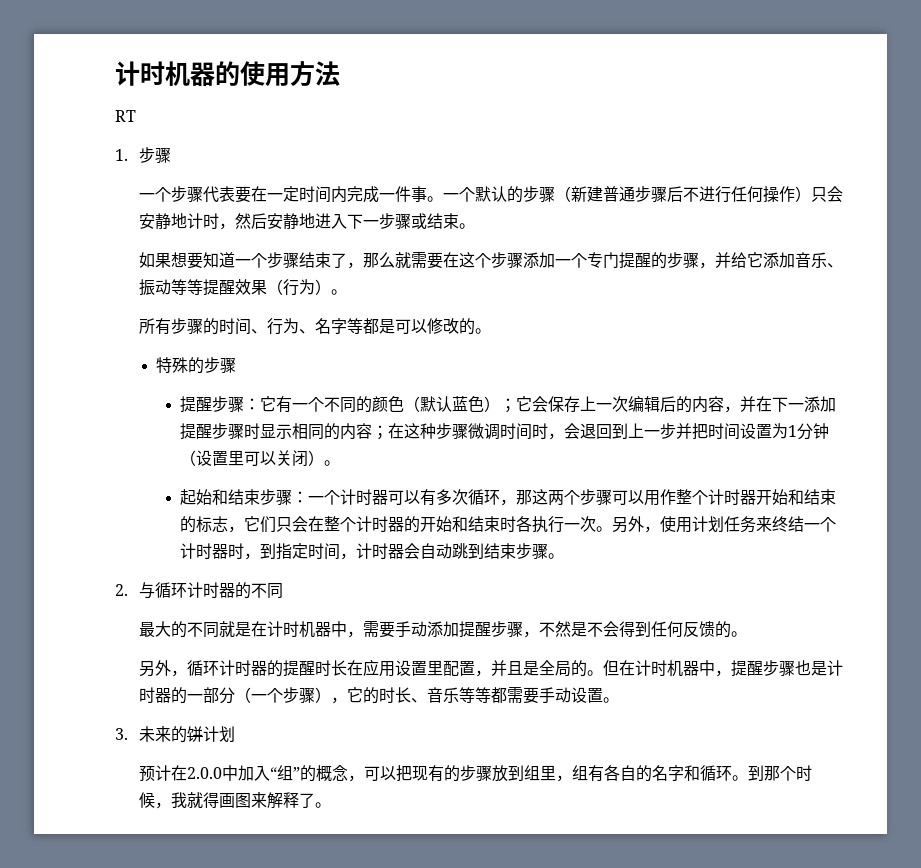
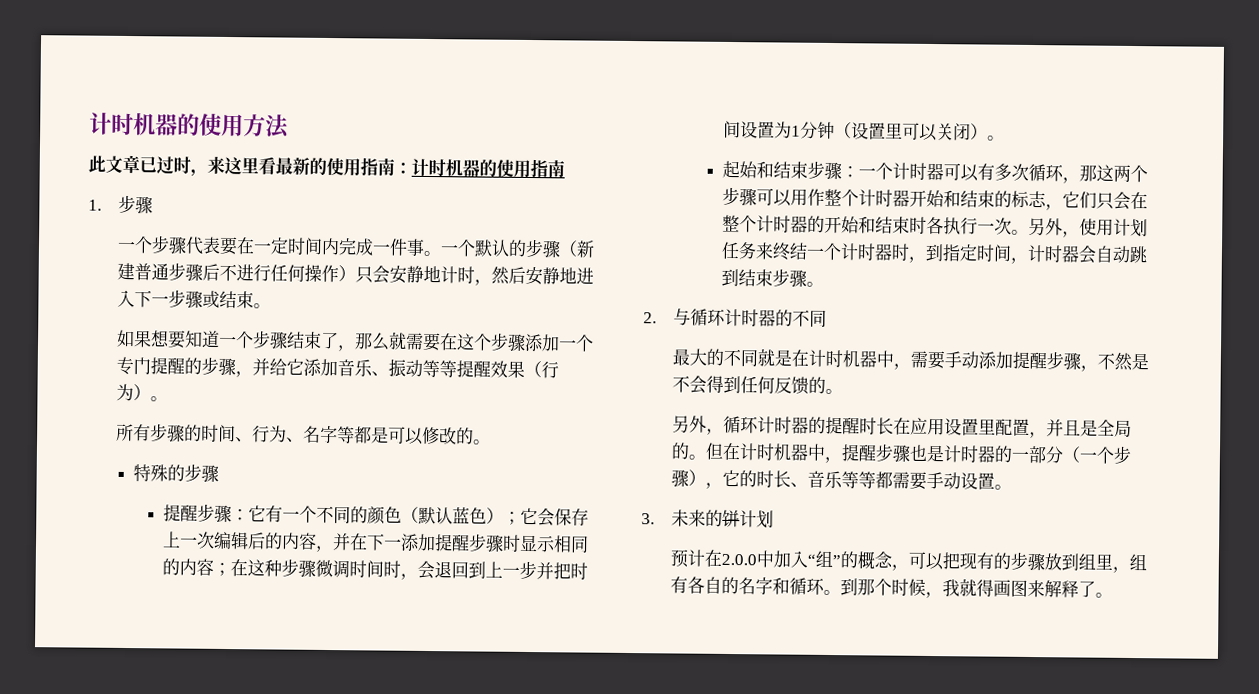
- RT
+ 此文章已过时，来这里看最新的使用指南：计时机器的使用指南

